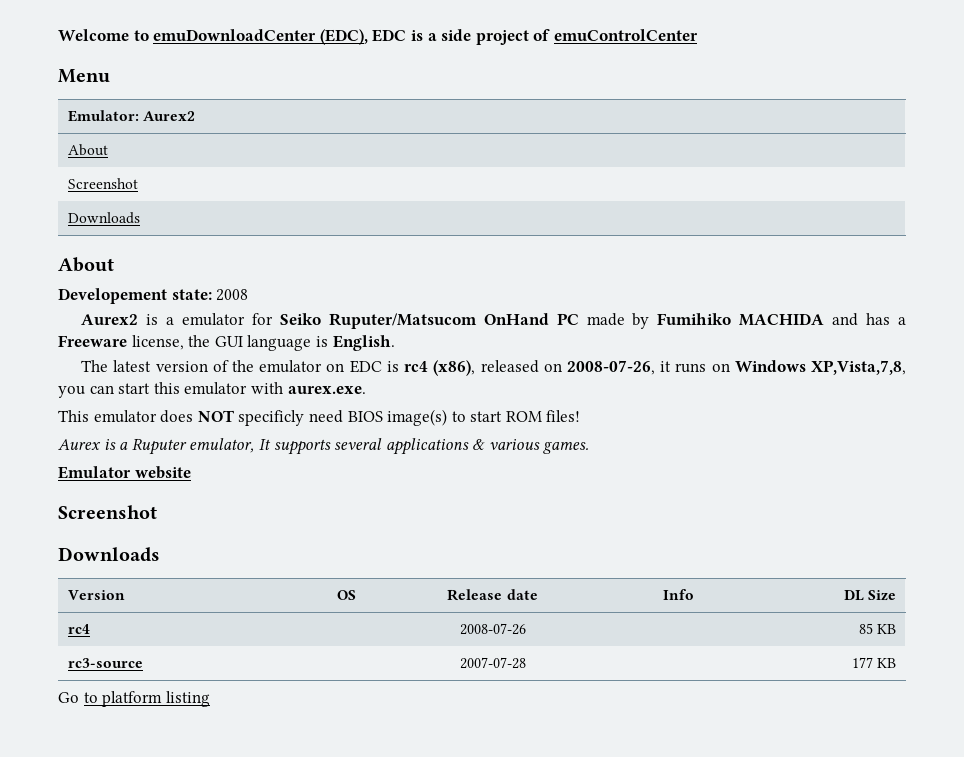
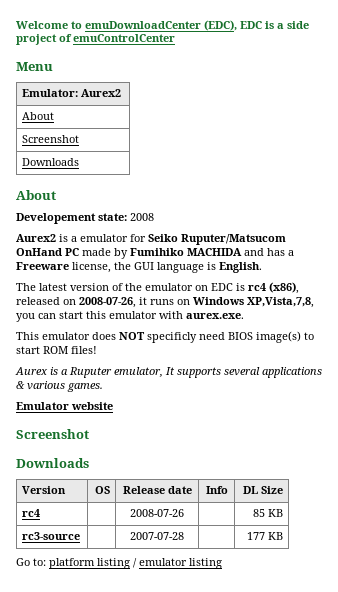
- Go to platform listing
+ Go to: platform listing / emulator listing

